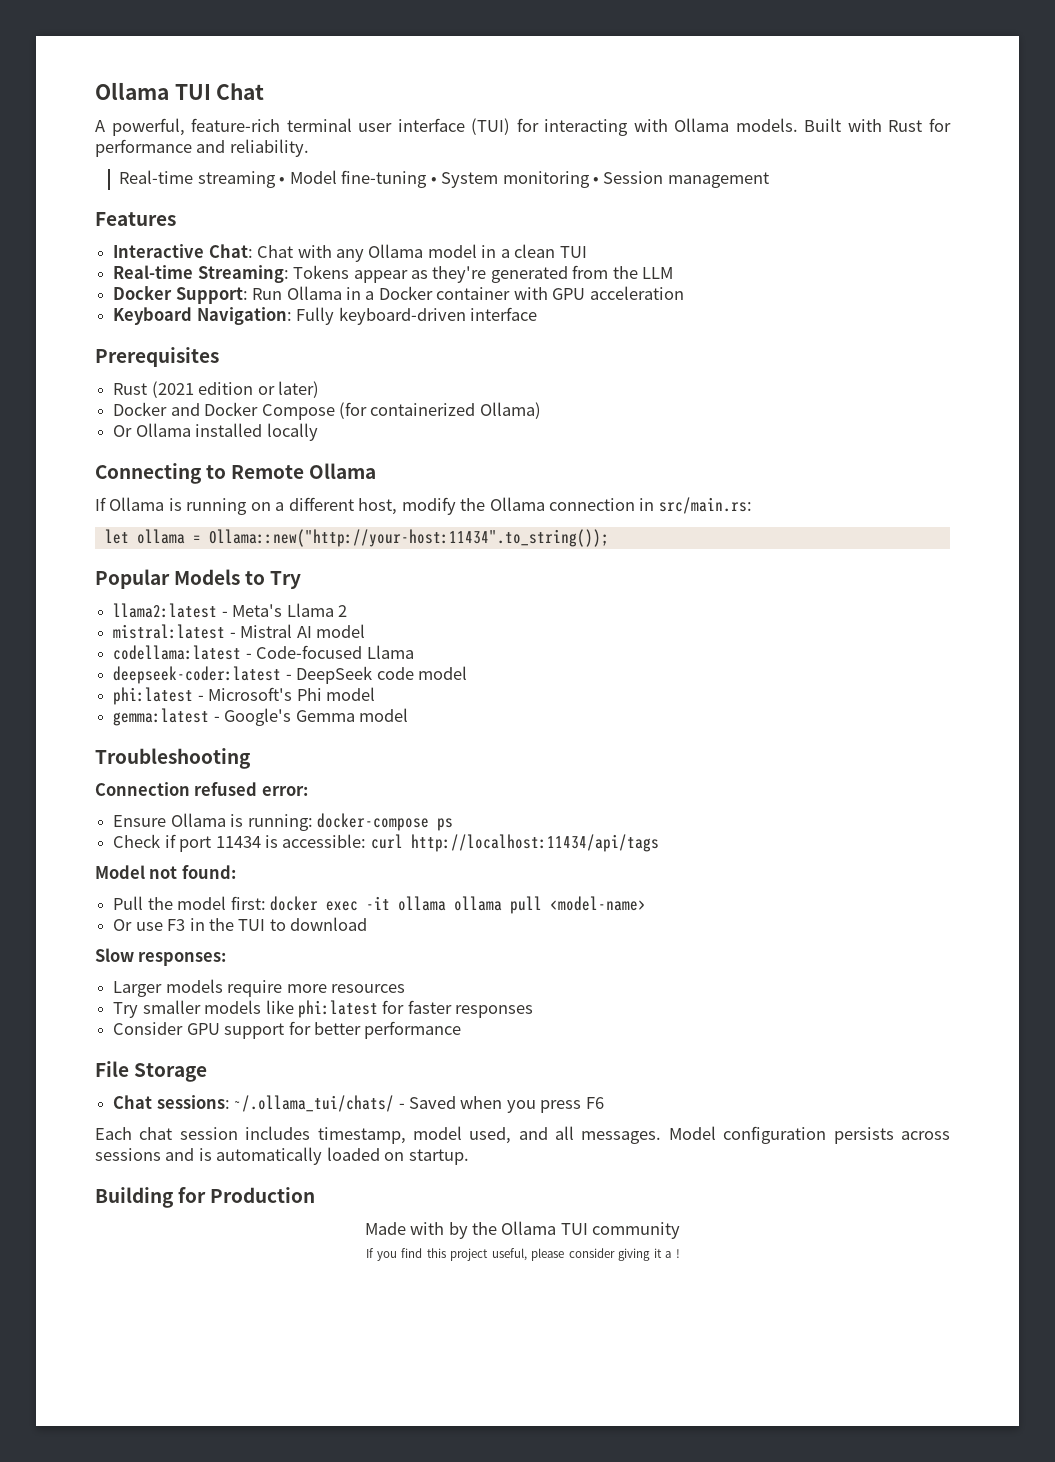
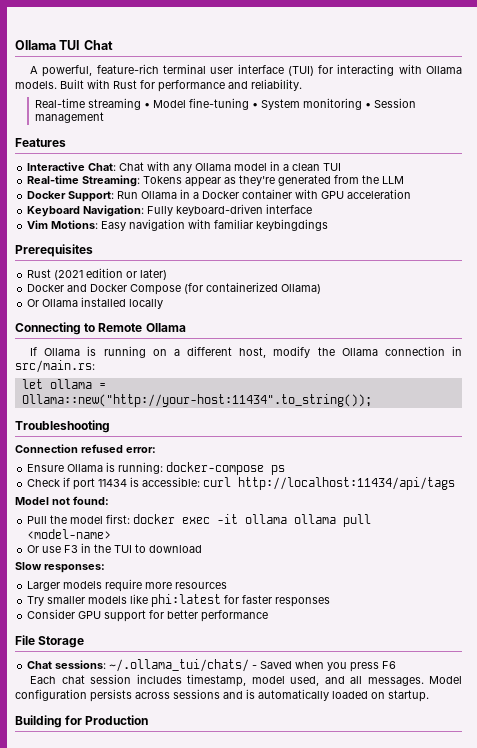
+ Vim Motions: Easy navigation with familiar keybingdings
- Popular Models to Try
- llama2:latest - Meta's Llama 2
- mistral:latest - Mistral AI model
- codellama:latest - Code-focused Llama
- deepseek-coder:latest - DeepSeek code model
- phi:latest - Microsoft's Phi model
- gemma:latest - Google's Gemma model
- Made with by the Ollama TUI community
- If you find this project useful, please consider giving it a !

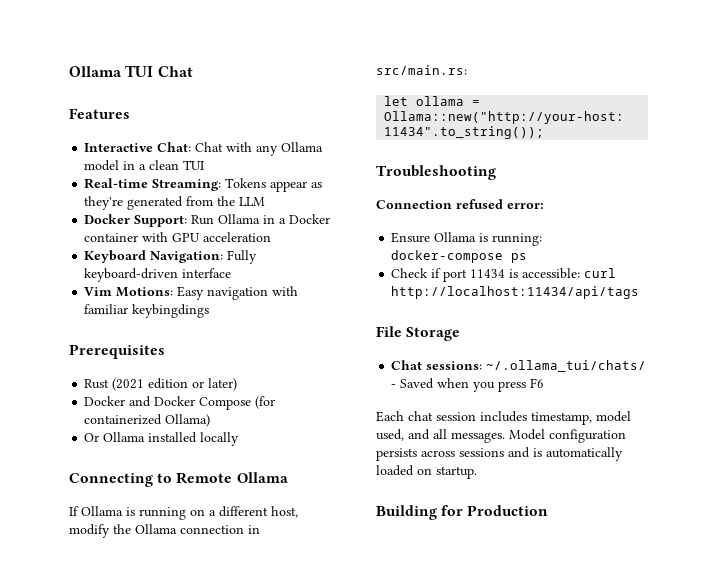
- A powerful, feature-rich terminal user interface (TUI) for interacting with Ollama models. Built with Rust for performance and reliability.
- Real-time streaming • Model fine-tuning • System monitoring • Session management
- Model not found:
- Pull the model first: docker exec -it ollama ollama pull <model-name>
- Or use F3 in the TUI to download
- Slow responses:
- Larger models require more resources
- Try smaller models like phi:latest for faster responses
- Consider GPU support for better performance

